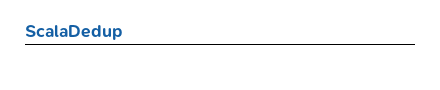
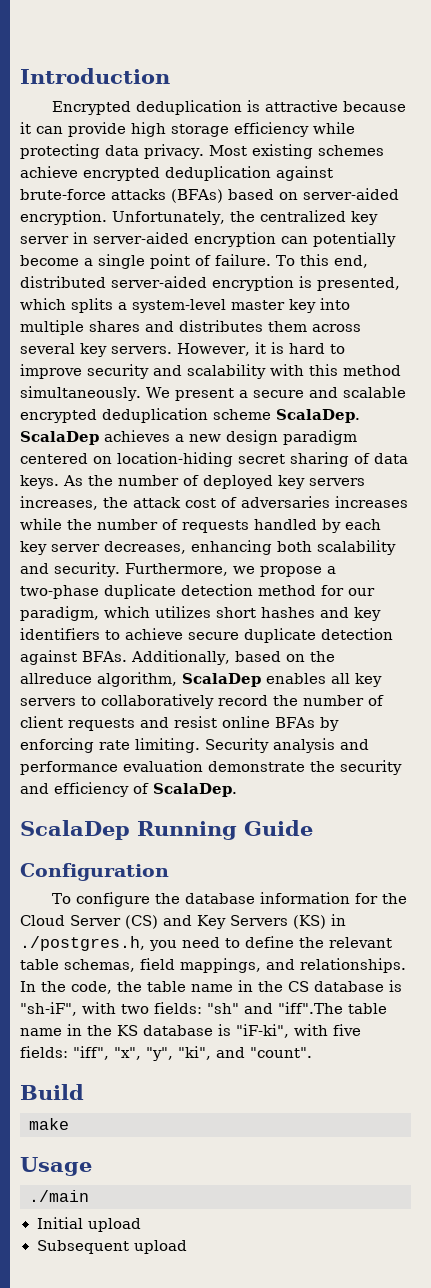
- ScalaDedup
+ Introduction
+ Encrypted deduplication is attractive because it can provide high storage efficiency while protecting data privacy. Most existing schemes achieve encrypted deduplication against brute-force attacks (BFAs) based on server-aided encryption. Unfortunately, the centralized key server in server-aided encryption can potentially become a single point of failure. To this end, distributed server-aided encryption is presented, which splits a system-level master key into multiple shares and distributes them across several key servers. However, it is hard to improve security and scalability with this method simultaneously. We present a secure and scalable encrypted deduplication scheme ScalaDep. ScalaDep achieves a new design paradigm centered on location-hiding secret sharing of data keys. As the number of deployed key servers increases, the attack cost of adversaries increases while the number of requests handled by each key server decreases, enhancing both scalability and security. Furthermore, we propose a two-phase duplicate detection method for our paradigm, which utilizes short hashes and key identifiers to achieve secure duplicate detection against BFAs. Additionally, based on the allreduce algorithm, ScalaDep enables all key servers to collaboratively record the number of client requests and resist online BFAs by enforcing rate limiting. Security analysis and performance evaluation demonstrate the security and efficiency of ScalaDep.
+ ScalaDep Running Guide
+ Configuration
+ To configure the database information for the Cloud Server (CS) and Key Servers (KS) in ./postgres.h, you need to define the relevant table schemas, field mappings, and relationships. In the code, the table name in the CS database is "sh-iF", with two fields: "sh" and "iff".The table name in the KS database is "iF-ki", with five fields: "iff", "x", "y", "ki", and "count".
+ Build
+ make
+ Usage
+ ./main
+ Initial upload
+ Subsequent upload

